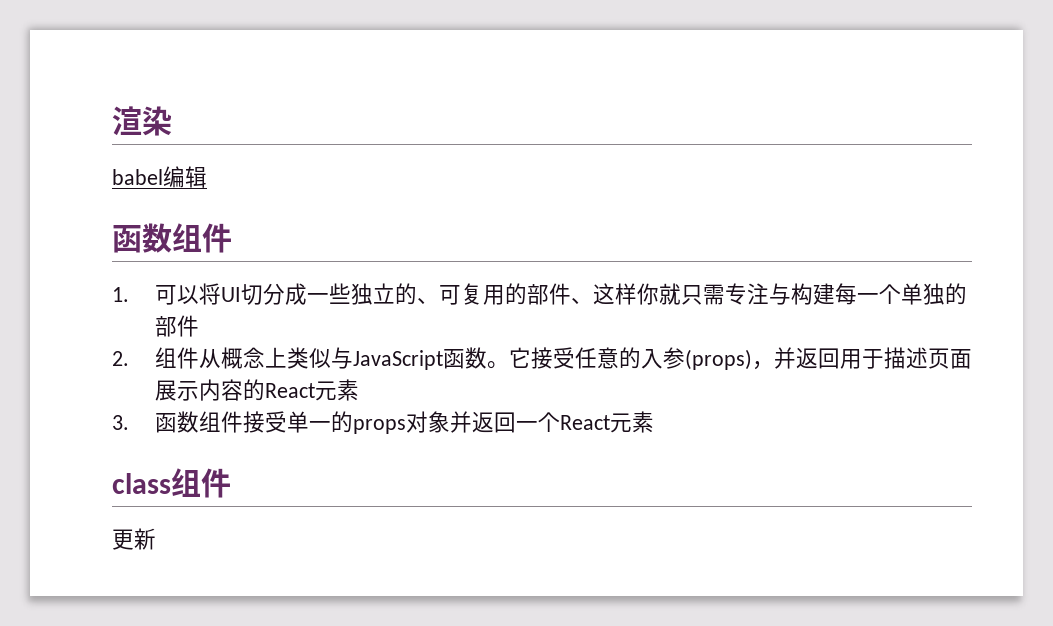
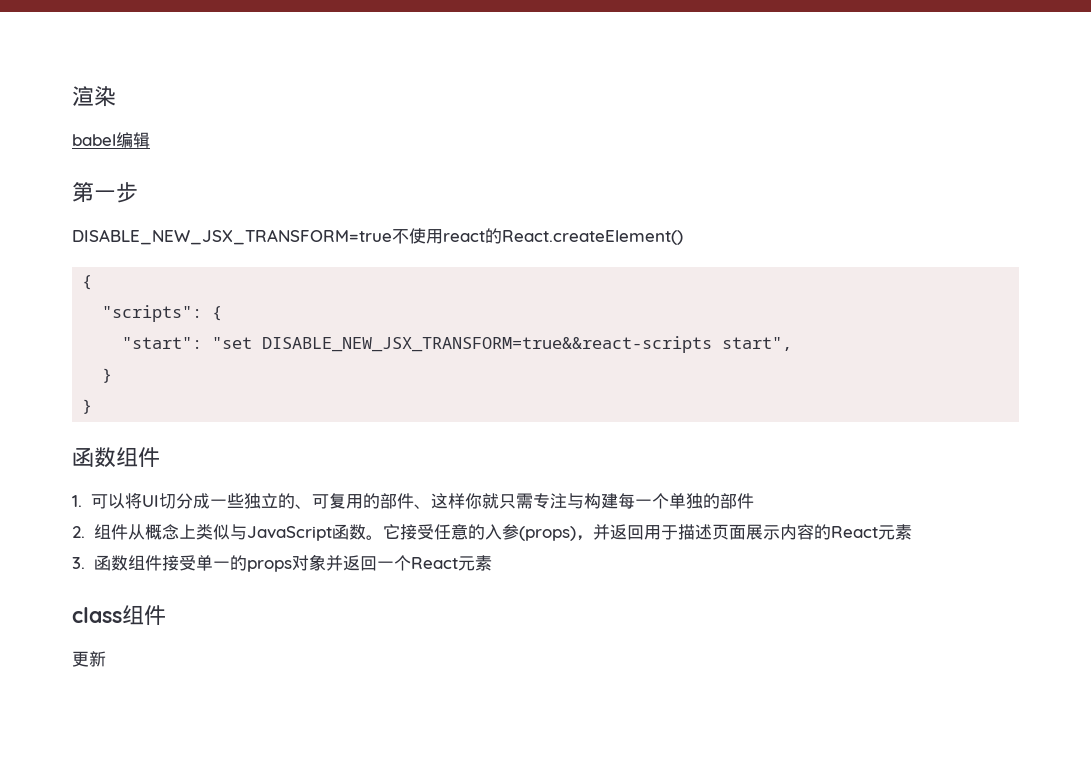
+ 第一步
+ DISABLE_NEW_JSX_TRANSFORM=true不使用react的React.createElement()
+ {
+ "scripts": {
+ "start": "set DISABLE_NEW_JSX_TRANSFORM=true&&react-scripts start",
+ }
+ }

